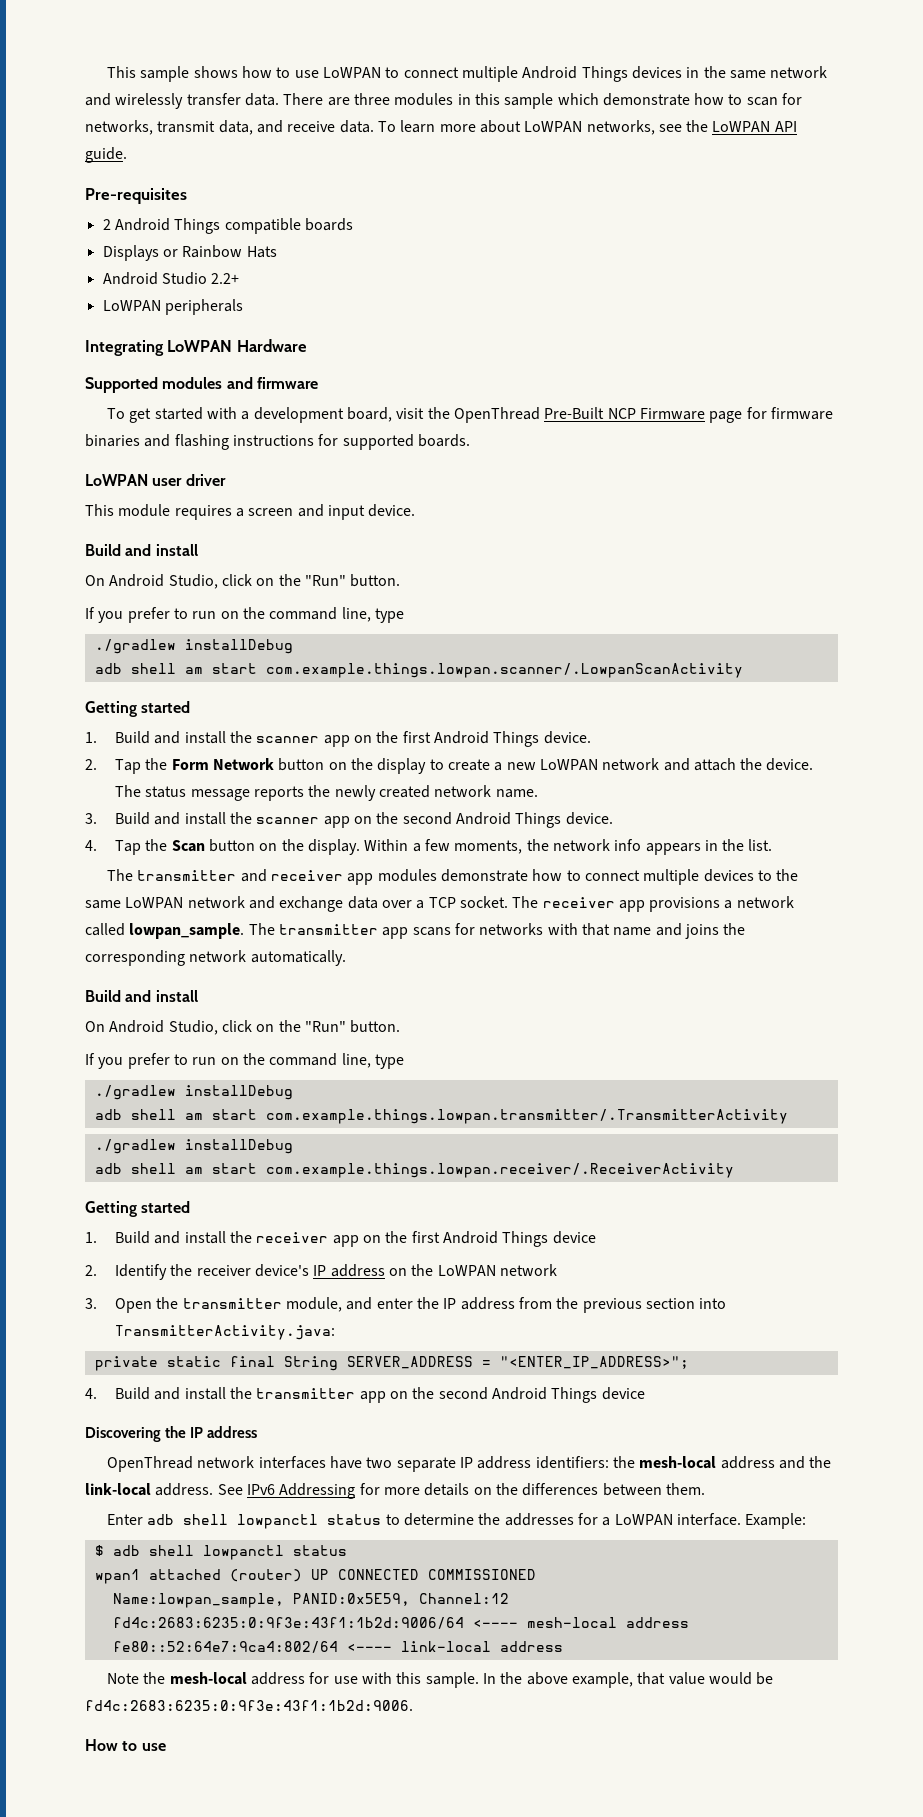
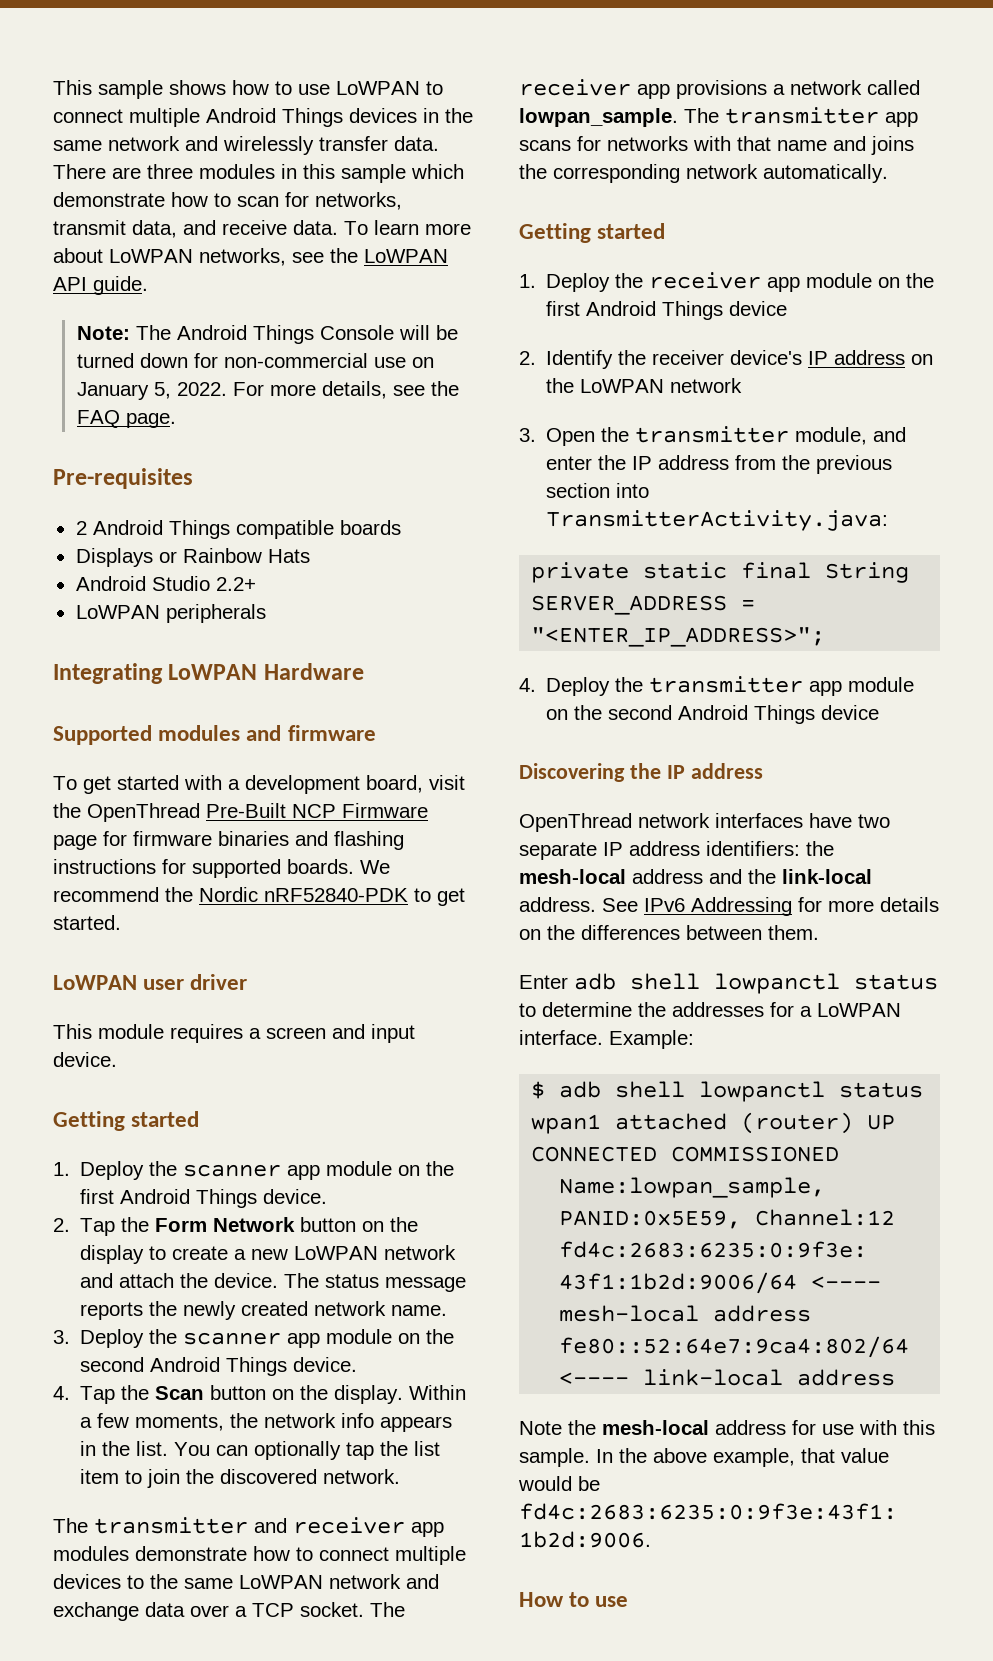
+ Note: The Android Things Console will be turned down for non-commercial use on January 5, 2022. For more details, see the FAQ page.
+ We recommend the Nordic nRF52840-PDK to get started.
  This module requires a screen and input device.
- Build and install
- On Android Studio, click on the "Run" button.
- If you prefer to run on the command line, type
- ./gradlew installDebug
- adb shell am start com.example.things.lowpan.scanner/.LowpanScanActivity
  Getting started
- 1. Build and install the scanner app on the first Android Things device.
+ 1. Deploy the scanner app module on the first Android Things device.
- 3. Build and install the scanner app on the second Android Things device.
+ 3. Deploy the scanner app module on the second Android Things device.
+ You can optionally tap the list item to join the discovered network.
  The transmitter app scans for networks with that name and joins the corresponding network automatically.
- Build and install
- On Android Studio, click on the "Run" button.
- If you prefer to run on the command line, type
- ./gradlew installDebug
- adb shell am start com.example.things.lowpan.transmitter/.TransmitterActivity
- ./gradlew installDebug
- adb shell am start com.example.things.lowpan.receiver/.ReceiverActivity
  Getting started
- 1. Build and install the receiver app on the first Android Things device
+ 1. Deploy the receiver app module on the first Android Things device
- 4. Build and install the transmitter app on the second Android Things device
+ 4. Deploy the transmitter app module on the second Android Things device

